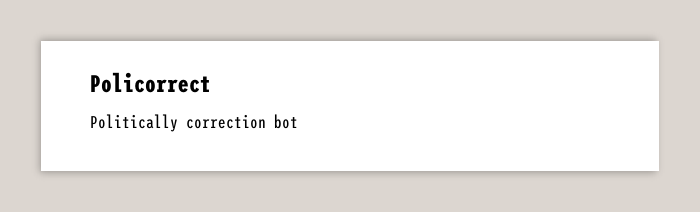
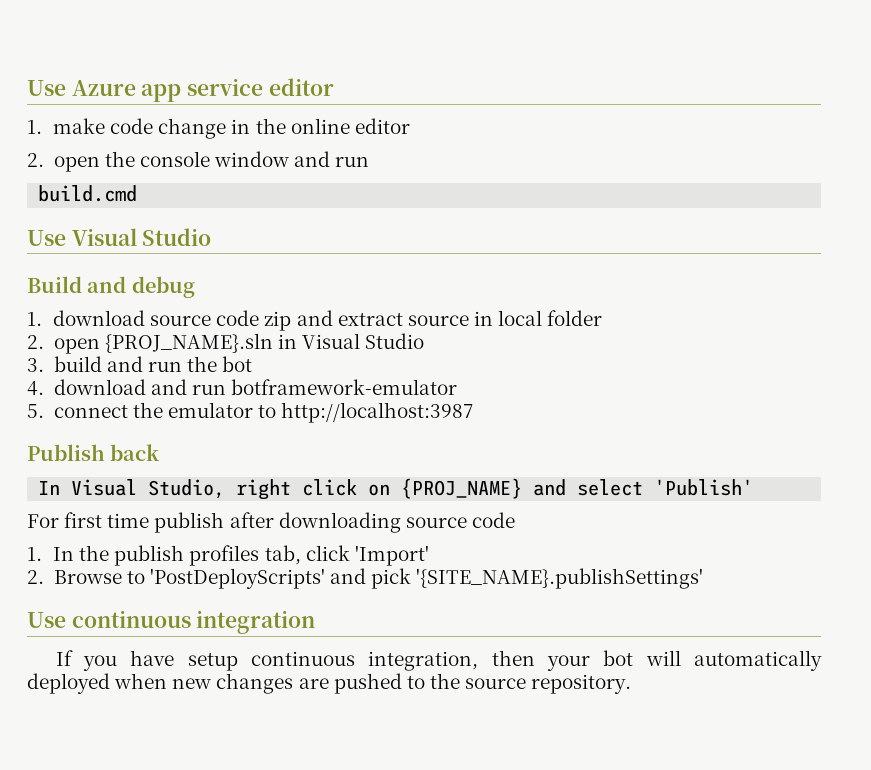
- Policorrect
- Politically correction bot
+ Use Azure app service editor
+ 1. make code change in the online editor
+ 2. open the console window and run
+ build.cmd
+ Use Visual Studio
+ Build and debug
+ 1. download source code zip and extract source in local folder
+ 2. open {PROJ_NAME}.sln in Visual Studio
+ 3. build and run the bot
+ 4. download and run botframework-emulator
+ 5. connect the emulator to http://localhost:3987
+ Publish back
+ In Visual Studio, right click on {PROJ_NAME} and select 'Publish'
+ For first time publish after downloading source code
+ 1. In the publish profiles tab, click 'Import'
+ 2. Browse to 'PostDeployScripts' and pick '{SITE_NAME}.publishSettings'
+ Use continuous integration
+ If you have setup continuous integration, then your bot will automatically deployed when new changes are pushed to the source repository.

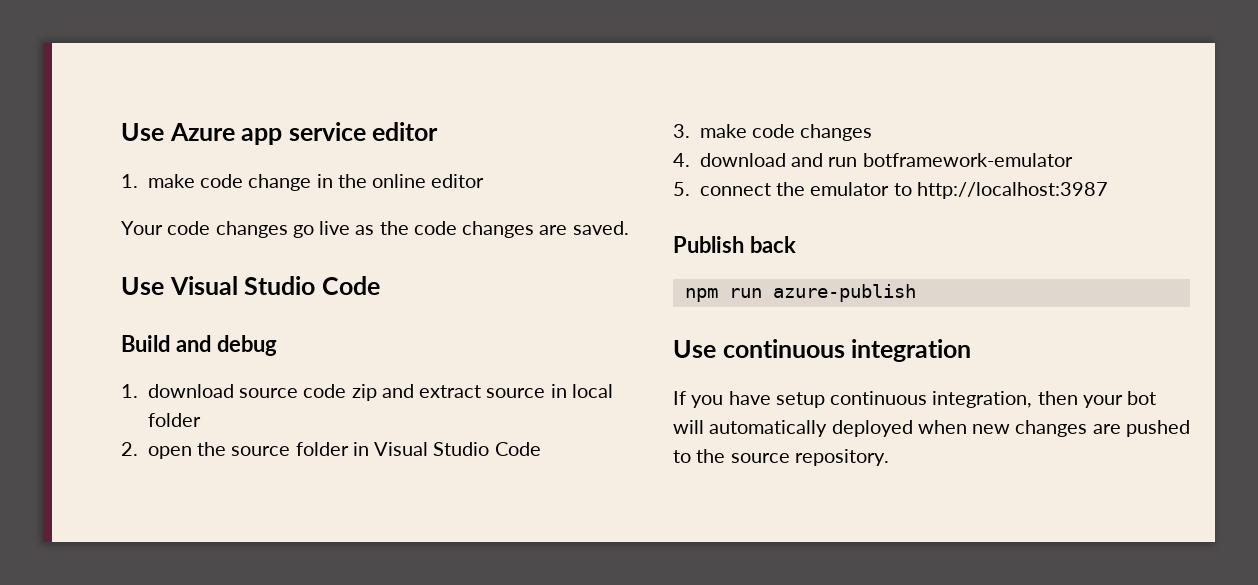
- 2. open the console window and run
- build.cmd
+ Your code changes go live as the code changes are saved.
- Use Visual Studio
+ Use Visual Studio Code
- 2. open {PROJ_NAME}.sln in Visual Studio
+ 2. open the source folder in Visual Studio Code
- 3. build and run the bot
+ 3. make code changes
- In Visual Studio, right click on {PROJ_NAME} and select 'Publish'
- For first time publish after downloading source code
- 1. In the publish profiles tab, click 'Import'
- 2. Browse to 'PostDeployScripts' and pick '{SITE_NAME}.publishSettings'
+ npm run azure-publish

